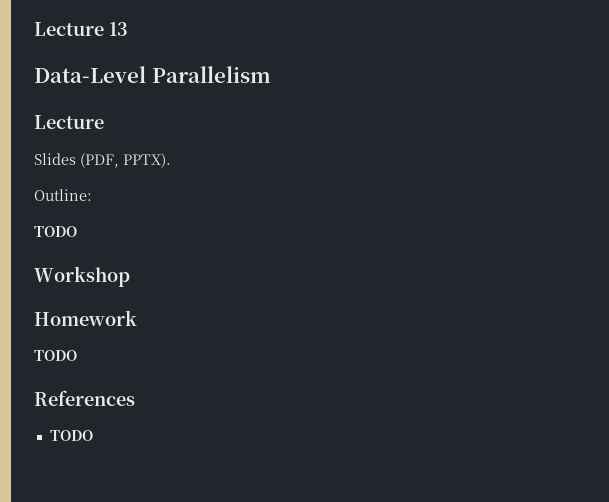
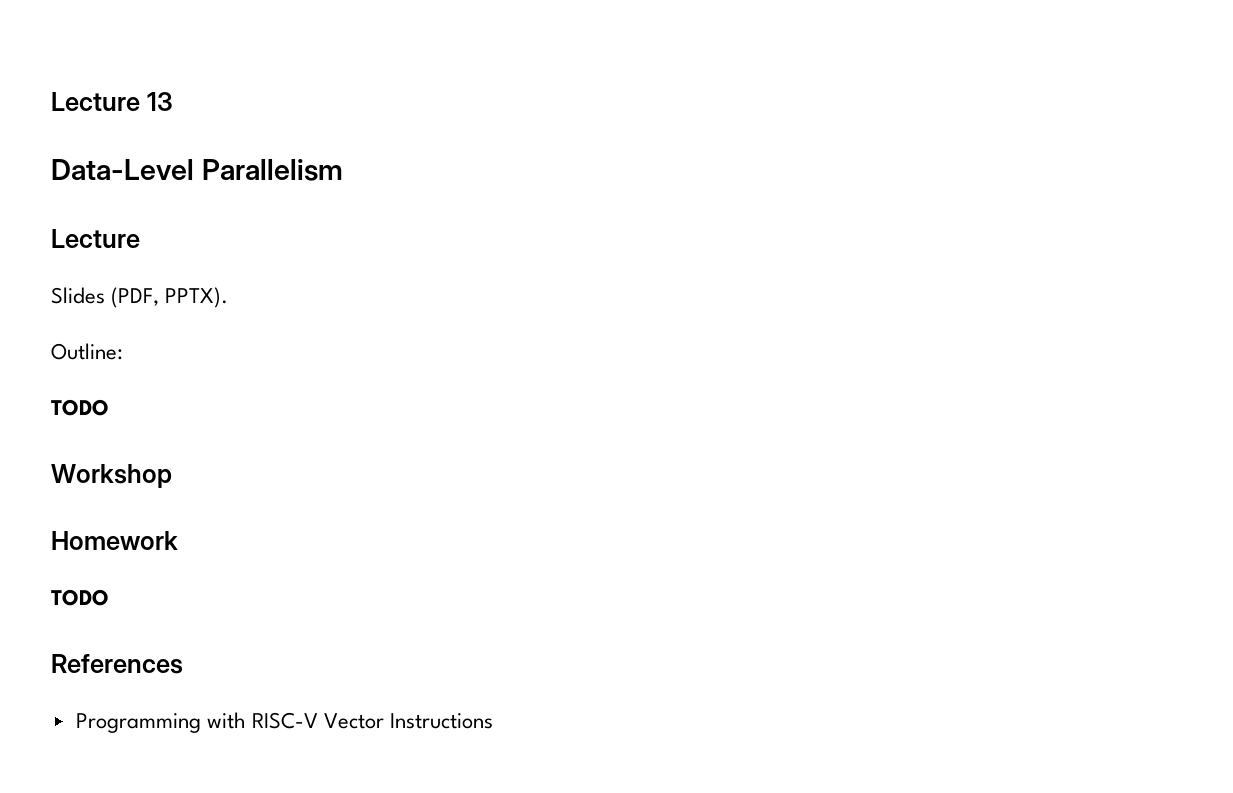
  References
- TODO
+ Programming with RISC-V Vector Instructions

